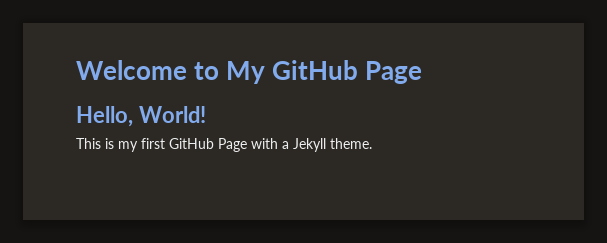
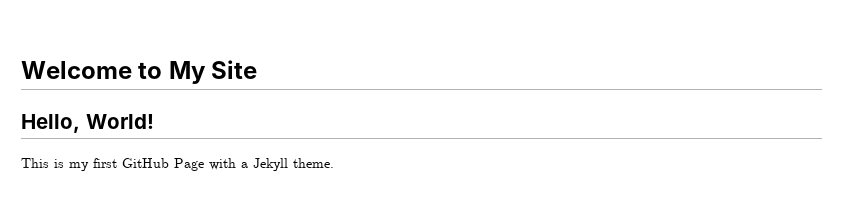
- Welcome to My GitHub Page
+ Welcome to My Site

